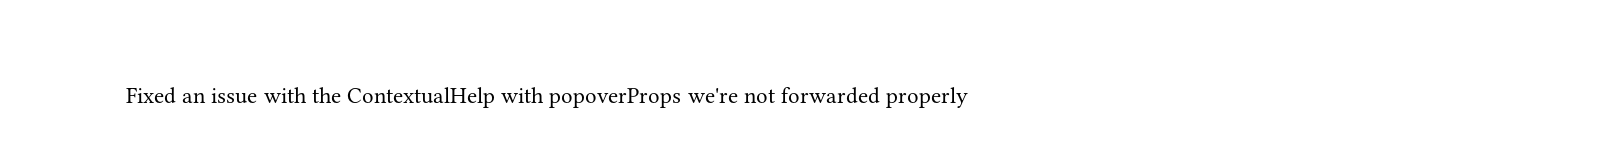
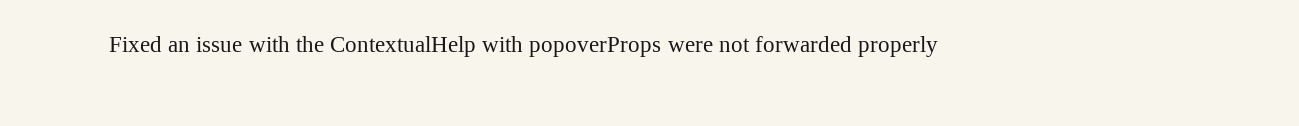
- Fixed an issue with the ContextualHelp with popoverProps we're not forwarded properly
+ Fixed an issue with the ContextualHelp with popoverProps were not forwarded properly

